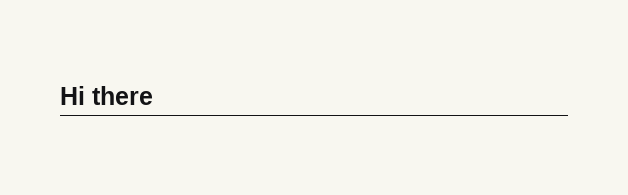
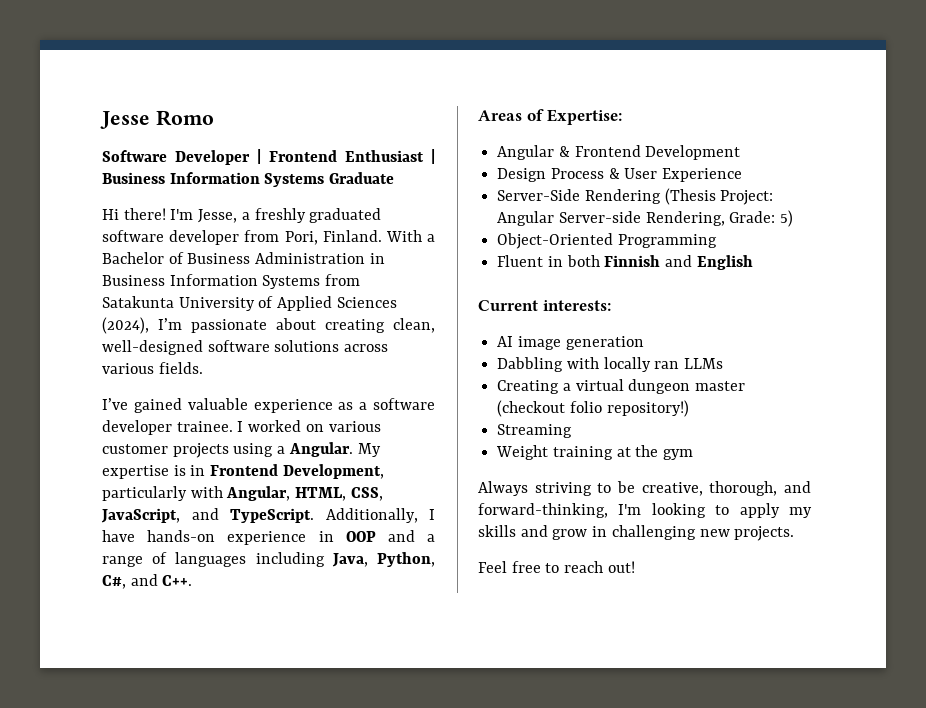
- Hi there
+ Jesse Romo
+ Software Developer | Frontend Enthusiast | Business Information Systems Graduate
+ Hi there! I'm Jesse, a freshly graduated software developer from Pori, Finland. With a Bachelor of Business Administration in Business Information Systems from Satakunta University of Applied Sciences (2024), I’m passionate about creating clean, well-designed software solutions across various fields.
+ I’ve gained valuable experience as a software developer trainee. I worked on various customer projects using a Angular. My expertise is in Frontend Development, particularly with Angular, HTML, CSS, JavaScript, and TypeScript. Additionally, I have hands-on experience in OOP and a range of languages including Java, Python, C#, and C++.
+ Areas of Expertise:
+ Angular & Frontend Development
+ Design Process & User Experience
+ Server-Side Rendering (Thesis Project: Angular Server-side Rendering, Grade: 5)
+ Object-Oriented Programming
+ Fluent in both Finnish and English
+ Current interests:
+ AI image generation
+ Dabbling with locally ran LLMs
+ Creating a virtual dungeon master (checkout folio repository!)
+ Streaming
+ Weight training at the gym
+ Always striving to be creative, thorough, and forward-thinking, I'm looking to apply my skills and grow in challenging new projects.
+ Feel free to reach out!

